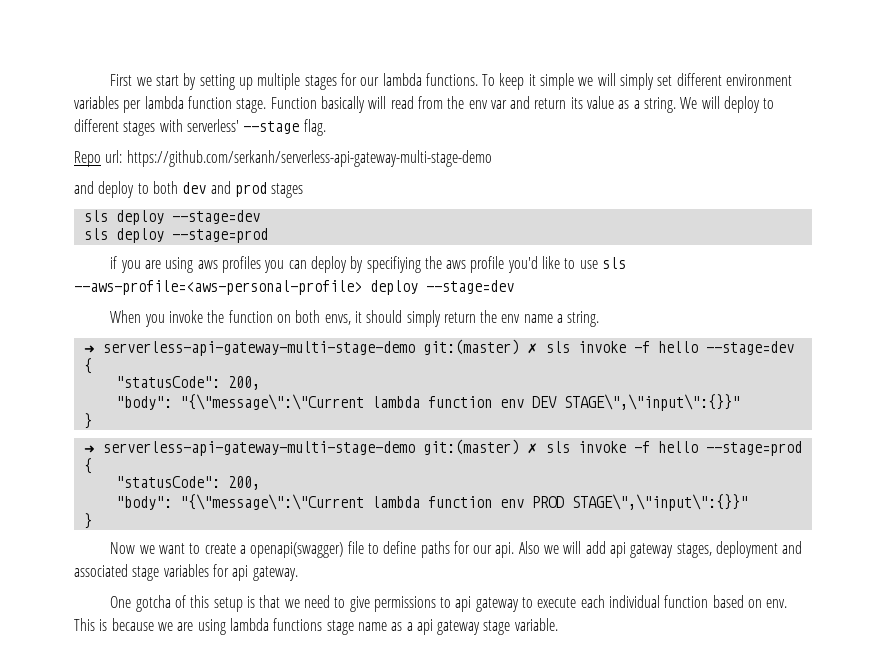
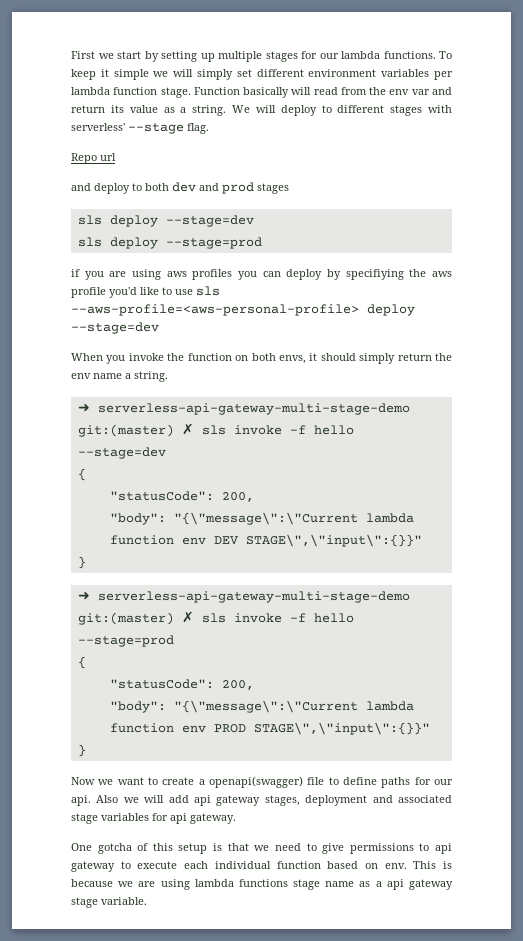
- Repo url: https://github.com/serkanh/serverless-api-gateway-multi-stage-demo
+ Repo url

